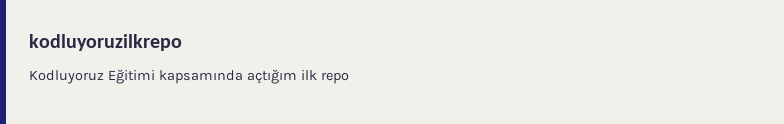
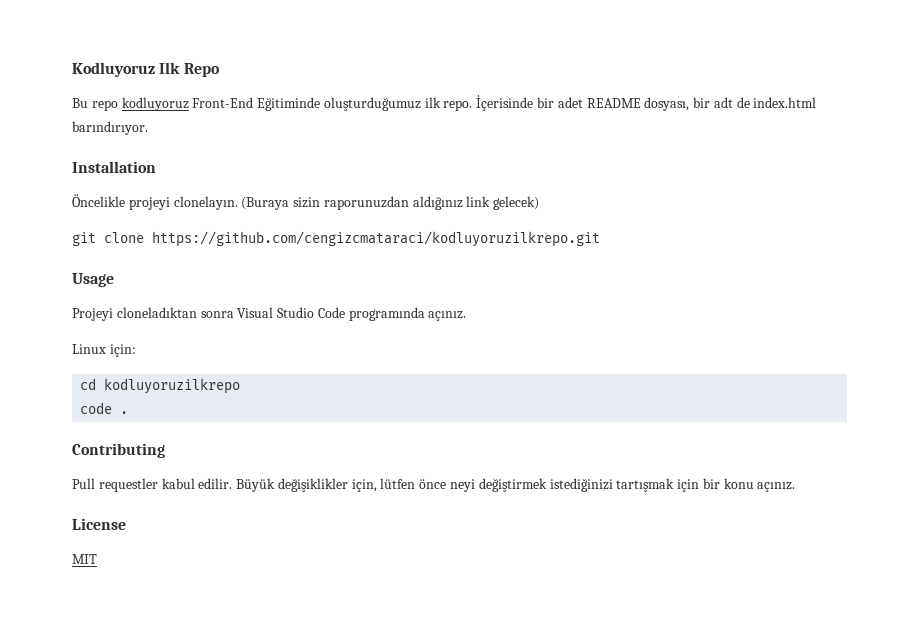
- kodluyoruzilkrepo
- Kodluyoruz Eğitimi kapsamında açtığım ilk repo
+ Kodluyoruz Ilk Repo
+ Bu repo kodluyoruz Front-End Eğitiminde oluşturduğumuz ilk repo. İçerisinde bir adet README dosyası, bir adt de index.html barındırıyor.
+ Installation
+ Öncelikle projeyi clonelayın. (Buraya sizin raporunuzdan aldığınız link gelecek)
+ git clone https://github.com/cengizcmataraci/kodluyoruzilkrepo.git
+ Usage
+ Projeyi cloneladıktan sonra Visual Studio Code programında açınız.
+ Linux için:
+ cd kodluyoruzilkrepo
+ code .
+ Contributing
+ Pull requestler kabul edilir. Büyük değişiklikler için, lütfen önce neyi değiştirmek istediğinizi tartışmak için bir konu açınız.
+ License
+ MIT

